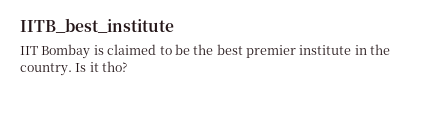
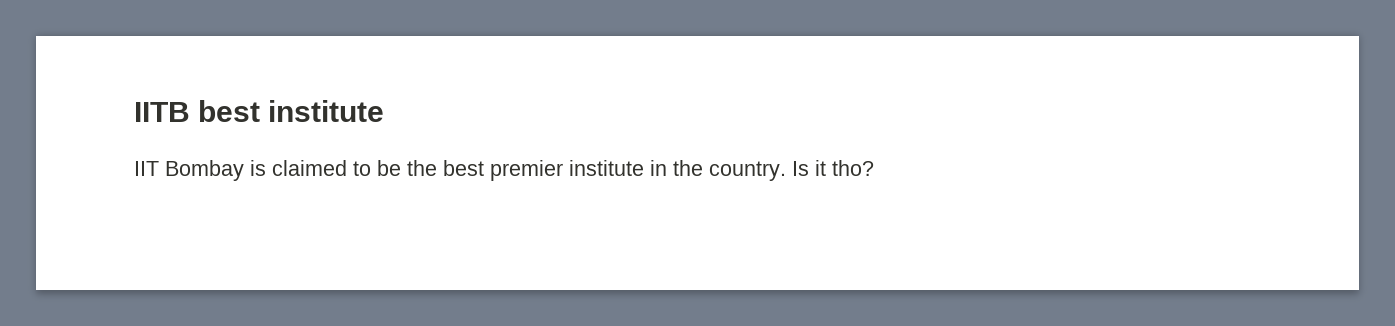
- IITB_best_institute
+ IITB best institute

